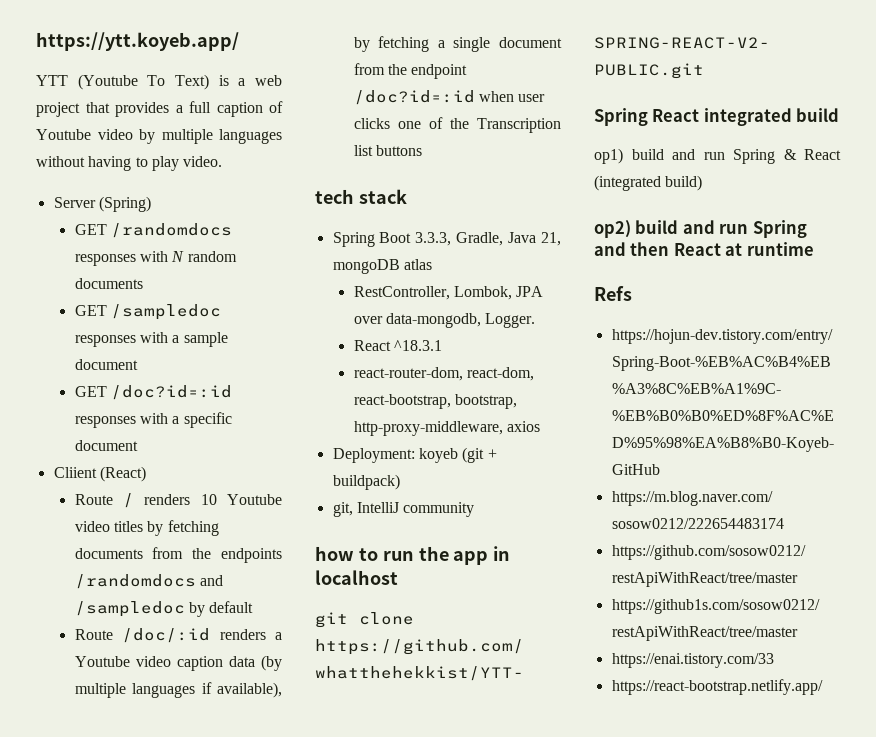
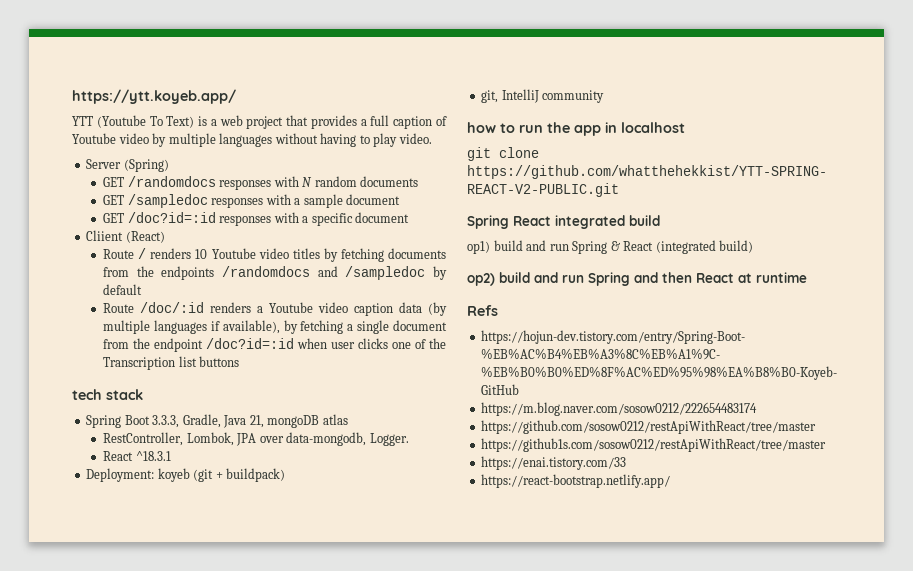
- react-router-dom, react-dom, react-bootstrap, bootstrap, http-proxy-middleware, axios

